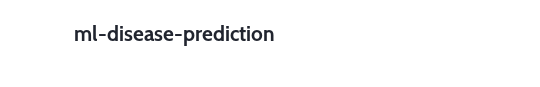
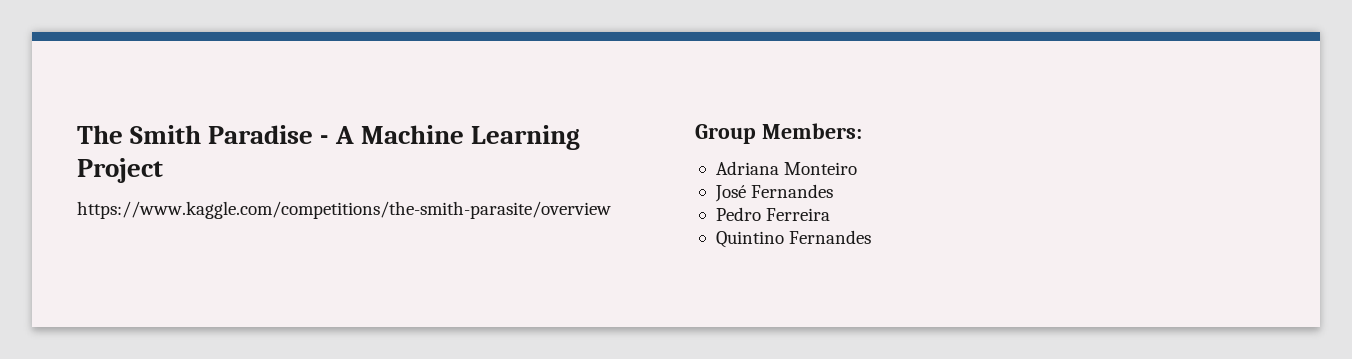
- ml-disease-prediction
+ The Smith Paradise - A Machine Learning Project
+ https://www.kaggle.com/competitions/the-smith-parasite/overview
+ Group Members:
+ Adriana Monteiro
+ José Fernandes
+ Pedro Ferreira
+ Quintino Fernandes

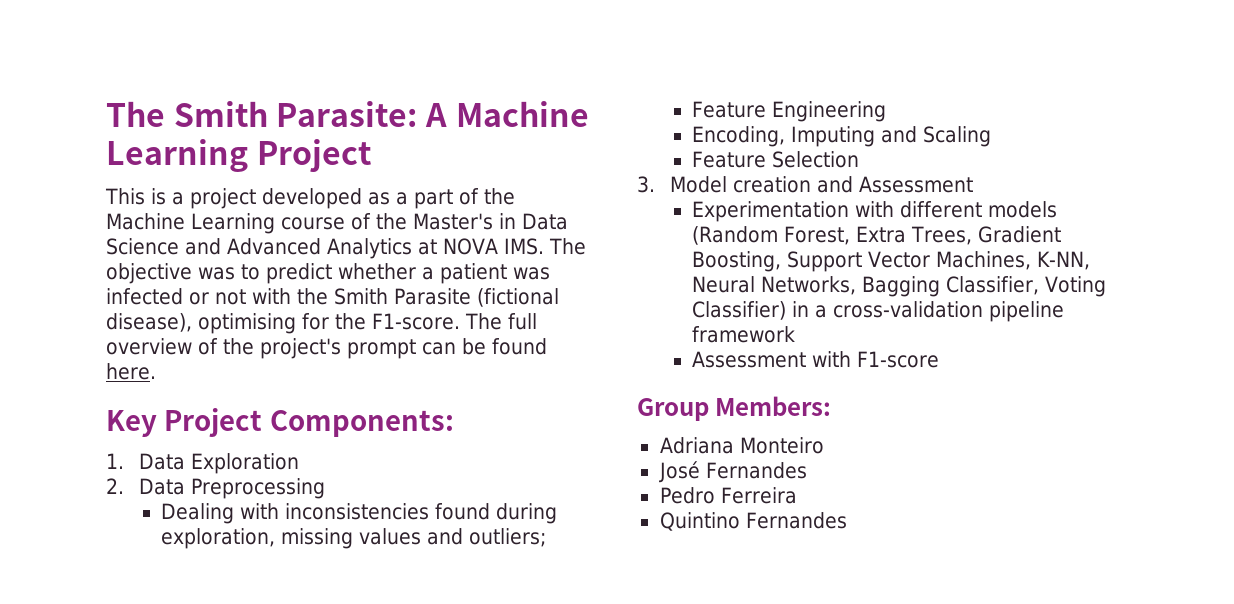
- The Smith Paradise - A Machine Learning Project
+ The Smith Parasite: A Machine Learning Project
- https://www.kaggle.com/competitions/the-smith-parasite/overview
+ This is a project developed as a part of the Machine Learning course of the Master's in Data Science and Advanced Analytics at NOVA IMS. The objective was to predict whether a patient was infected or not with the Smith Parasite (fictional disease), optimising for the F1-score. The full overview of the project's prompt can be found here.
+ Key Project Components:
+ 1. Data Exploration
+ 2. Data Preprocessing
+ Dealing with inconsistencies found during exploration, missing values and outliers;
+ Feature Engineering
+ Encoding, Imputing and Scaling
+ Feature Selection
+ 3. Model creation and Assessment
+ Experimentation with different models (Random Forest, Extra Trees, Gradient Boosting, Support Vector Machines, K-NN, Neural Networks, Bagging Classifier, Voting Classifier) in a cross-validation pipeline framework
+ Assessment with F1-score

